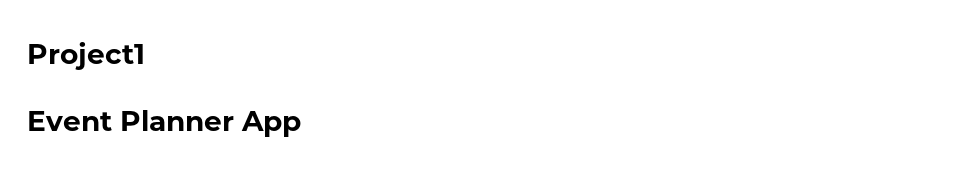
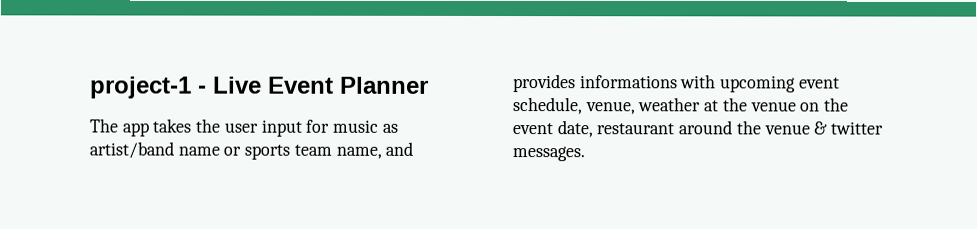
- Project1
- Event Planner App
+ project-1 - Live Event Planner
+ The app takes the user input for music as artist/band name or sports team name, and provides informations with upcoming event schedule, venue, weather at the venue on the event date, restaurant around the venue & twitter messages.

